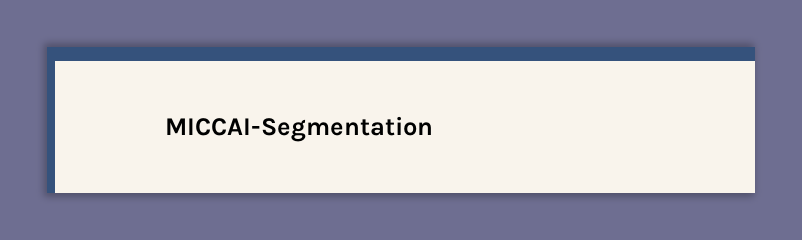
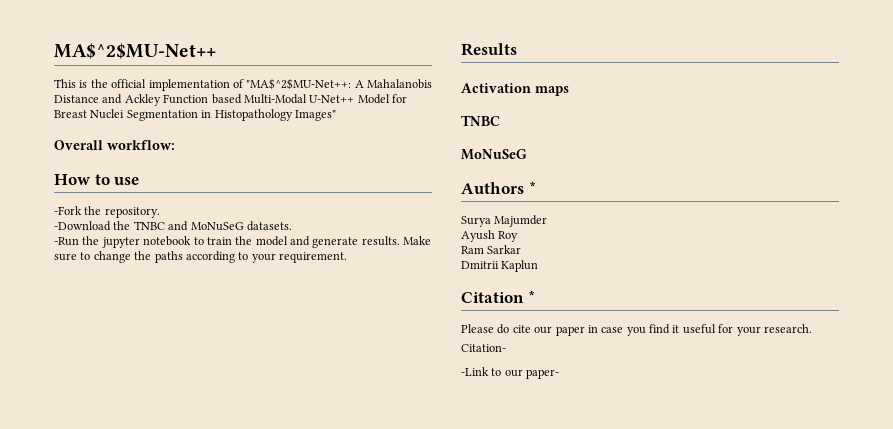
- MICCAI-Segmentation
+ MA$^2$MU-Net++
+ This is the official implementation of "MA$^2$MU-Net++: A Mahalanobis Distance and Ackley Function based Multi-Modal U-Net++ Model for Breast Nuclei Segmentation in Histopathology Images"
+ Overall workflow:
+ How to use
+ -Fork the repository.
+ -Download the TNBC and MoNuSeG datasets.
+ -Run the jupyter notebook to train the model and generate results. Make sure to change the paths according to your requirement.
+ Results
+ Activation maps
+ TNBC
+ MoNuSeG
+ Authors *
+ Surya Majumder
+ Ayush Roy
+ Ram Sarkar
+ Dmitrii Kaplun
+ Citation *
+ Please do cite our paper in case you find it useful for your research.
+ Citation-
+ -Link to our paper-

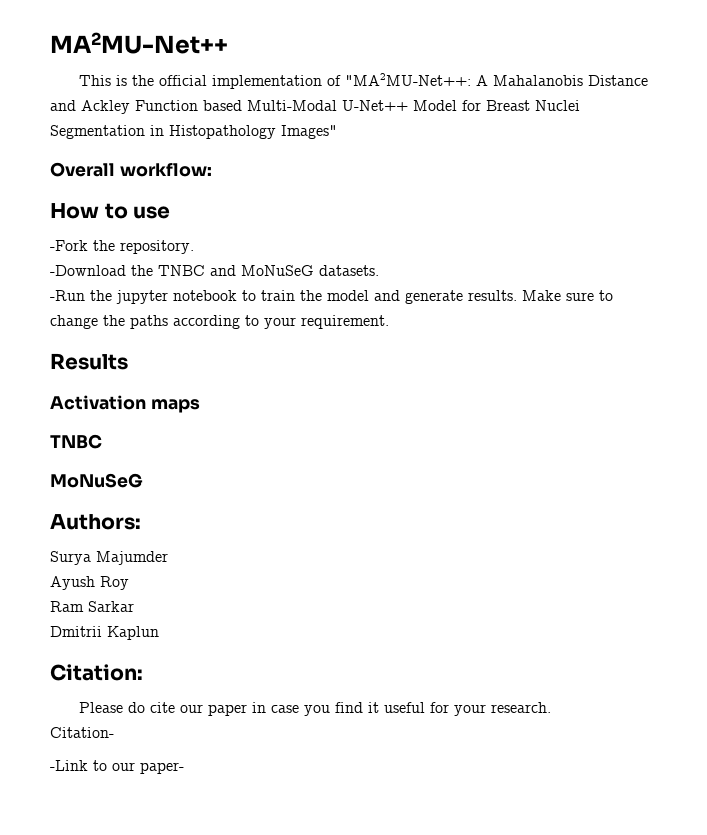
- MA$^2$MU-Net++
+ MA2MU-Net++
- This is the official implementation of "MA$^2$MU-Net++: A Mahalanobis Distance and Ackley Function based Multi-Modal U-Net++ Model for Breast Nuclei Segmentation in Histopathology Images"
+ This is the official implementation of "MA2MU-Net++: A Mahalanobis Distance and Ackley Function based Multi-Modal U-Net++ Model for Breast Nuclei Segmentation in Histopathology Images"
- Authors *
+ Authors:
- Citation *
+ Citation:

